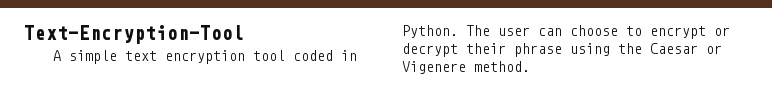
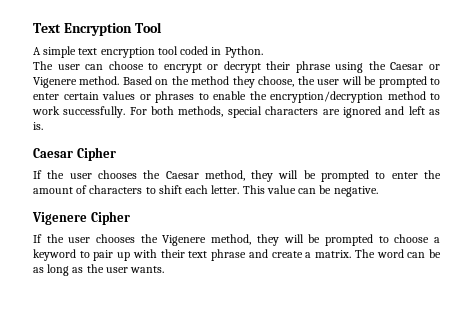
- Text-Encryption-Tool
+ Text Encryption Tool
- A simple text encryption tool coded in Python. The user can choose to encrypt or decrypt their phrase using the Caesar or Vigenere method.
+ A simple text encryption tool coded in Python.
+ The user can choose to encrypt or decrypt their phrase using the Caesar or Vigenere method.
+ Based on the method they choose, the user will be prompted to enter certain values or phrases to enable the encryption/decryption method to work successfully. For both methods, special characters are ignored and left as is.
+ Caesar Cipher
+ If the user chooses the Caesar method, they will be prompted to enter the amount of characters to shift each letter. This value can be negative.
+ Vigenere Cipher
+ If the user chooses the Vigenere method, they will be prompted to choose a keyword to pair up with their text phrase and create a matrix. The word can be as long as the user wants.

